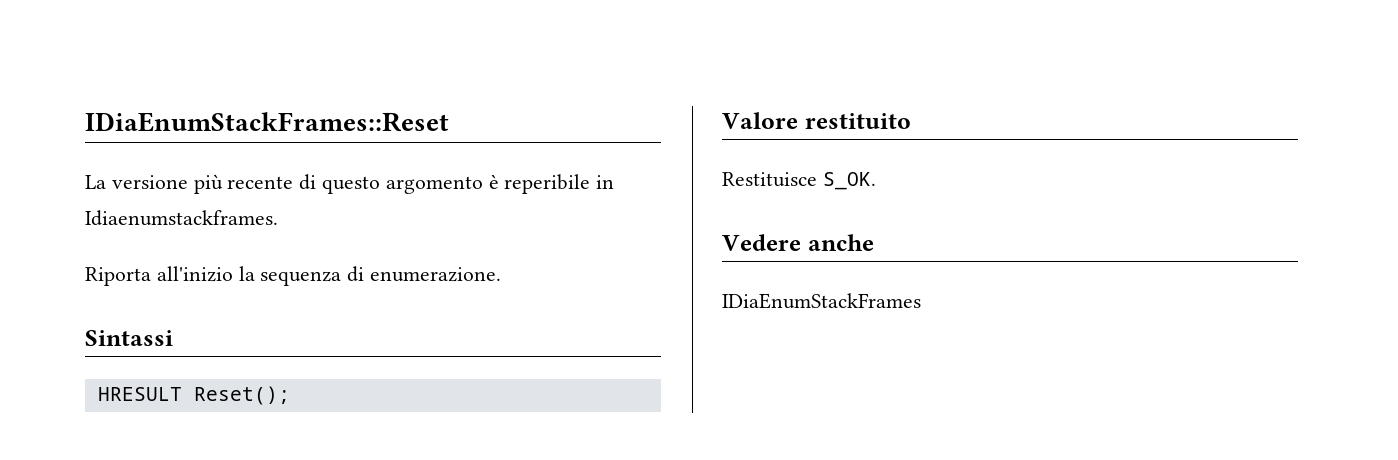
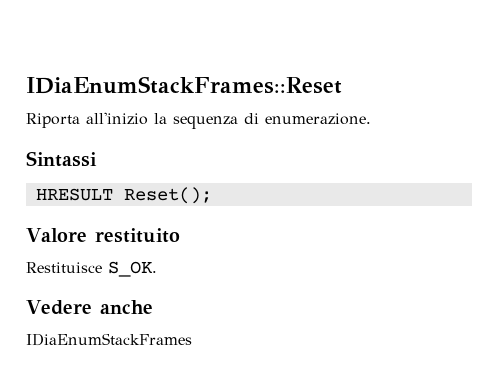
- La versione più recente di questo argomento è reperibile in Idiaenumstackframes.

